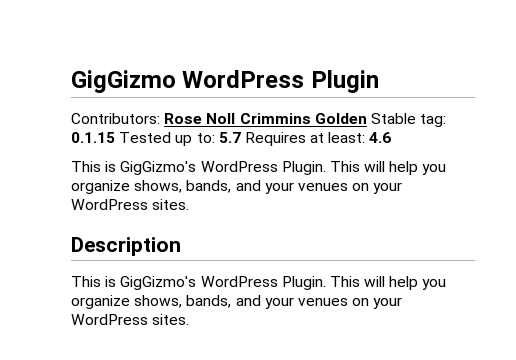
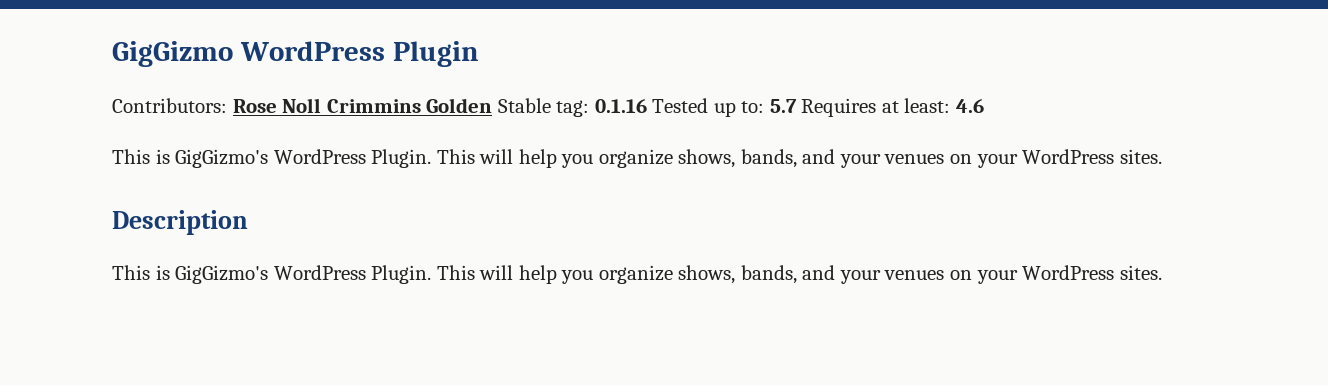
- Contributors: Rose Noll Crimmins Golden Stable tag: 0.1.15 Tested up to: 5.7 Requires at least: 4.6
+ Contributors: Rose Noll Crimmins Golden Stable tag: 0.1.16 Tested up to: 5.7 Requires at least: 4.6

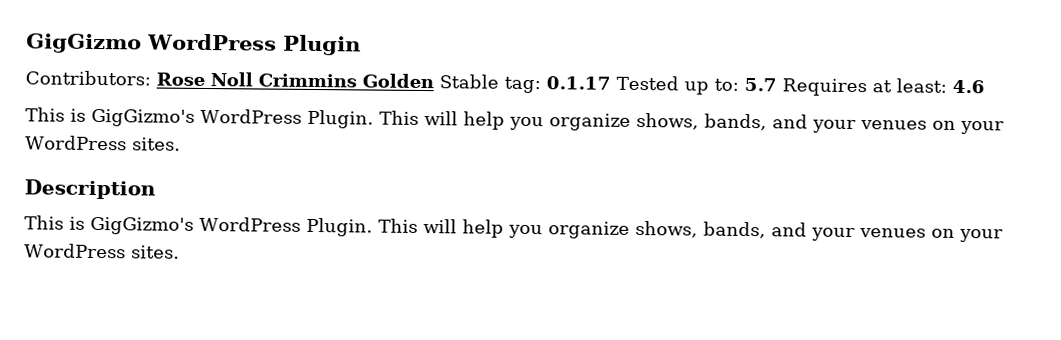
- Contributors: Rose Noll Crimmins Golden Stable tag: 0.1.16 Tested up to: 5.7 Requires at least: 4.6
+ Contributors: Rose Noll Crimmins Golden Stable tag: 0.1.17 Tested up to: 5.7 Requires at least: 4.6

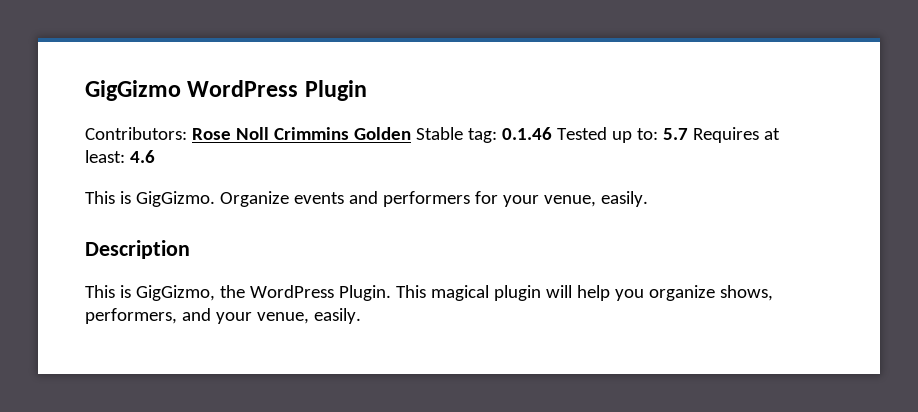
- Contributors: Rose Noll Crimmins Golden Stable tag: 0.1.17 Tested up to: 5.7 Requires at least: 4.6
- This is GigGizmo's WordPress Plugin. This will help you organize shows, bands, and your venues on your WordPress sites.
+ Contributors: Rose Noll Crimmins Golden Stable tag: 0.1.46 Tested up to: 5.7 Requires at least: 4.6
+ This is GigGizmo. Organize events and performers for your venue, easily.
  Description
- This is GigGizmo's WordPress Plugin. This will help you organize shows, bands, and your venues on your WordPress sites.
+ This is GigGizmo, the WordPress Plugin. This magical plugin will help you organize shows, performers, and your venue, easily.

